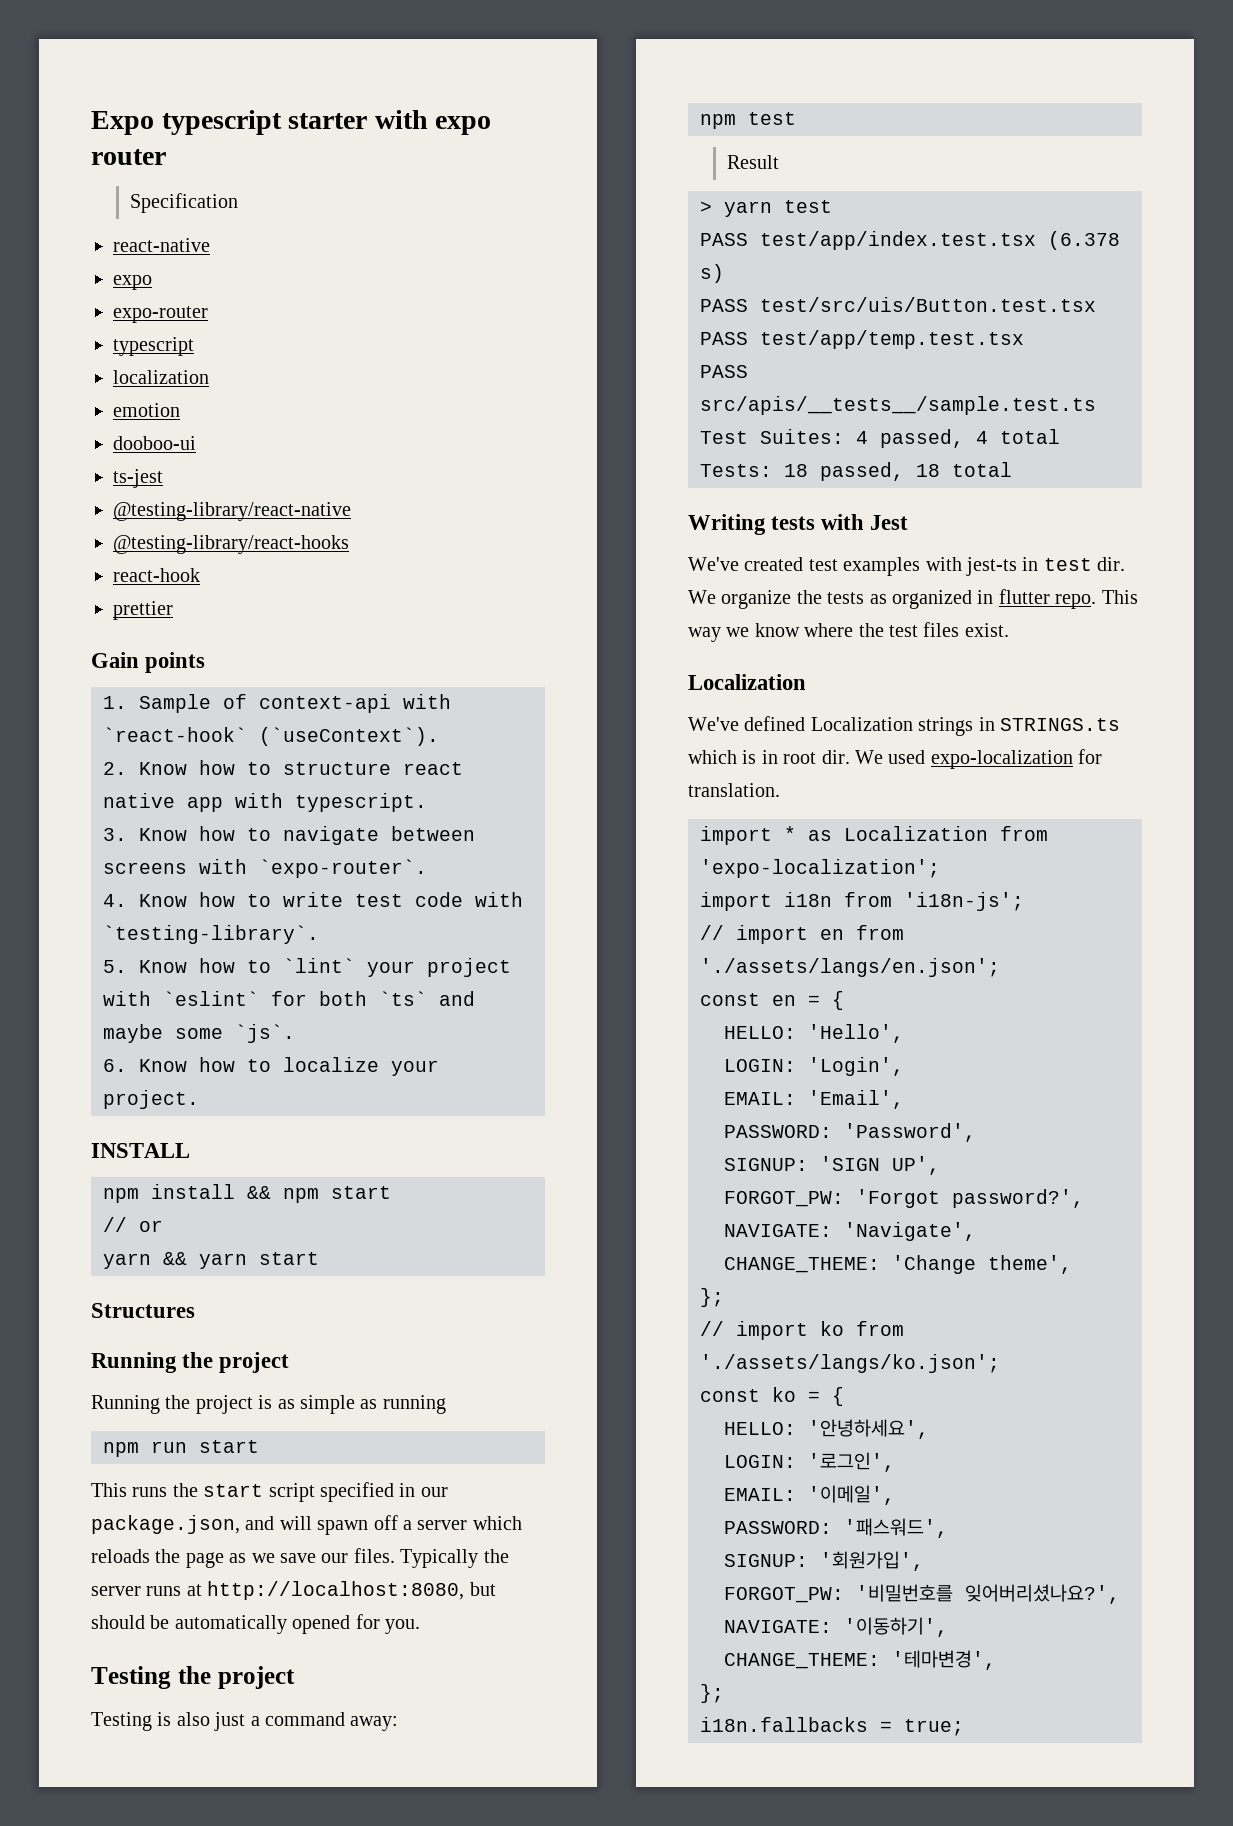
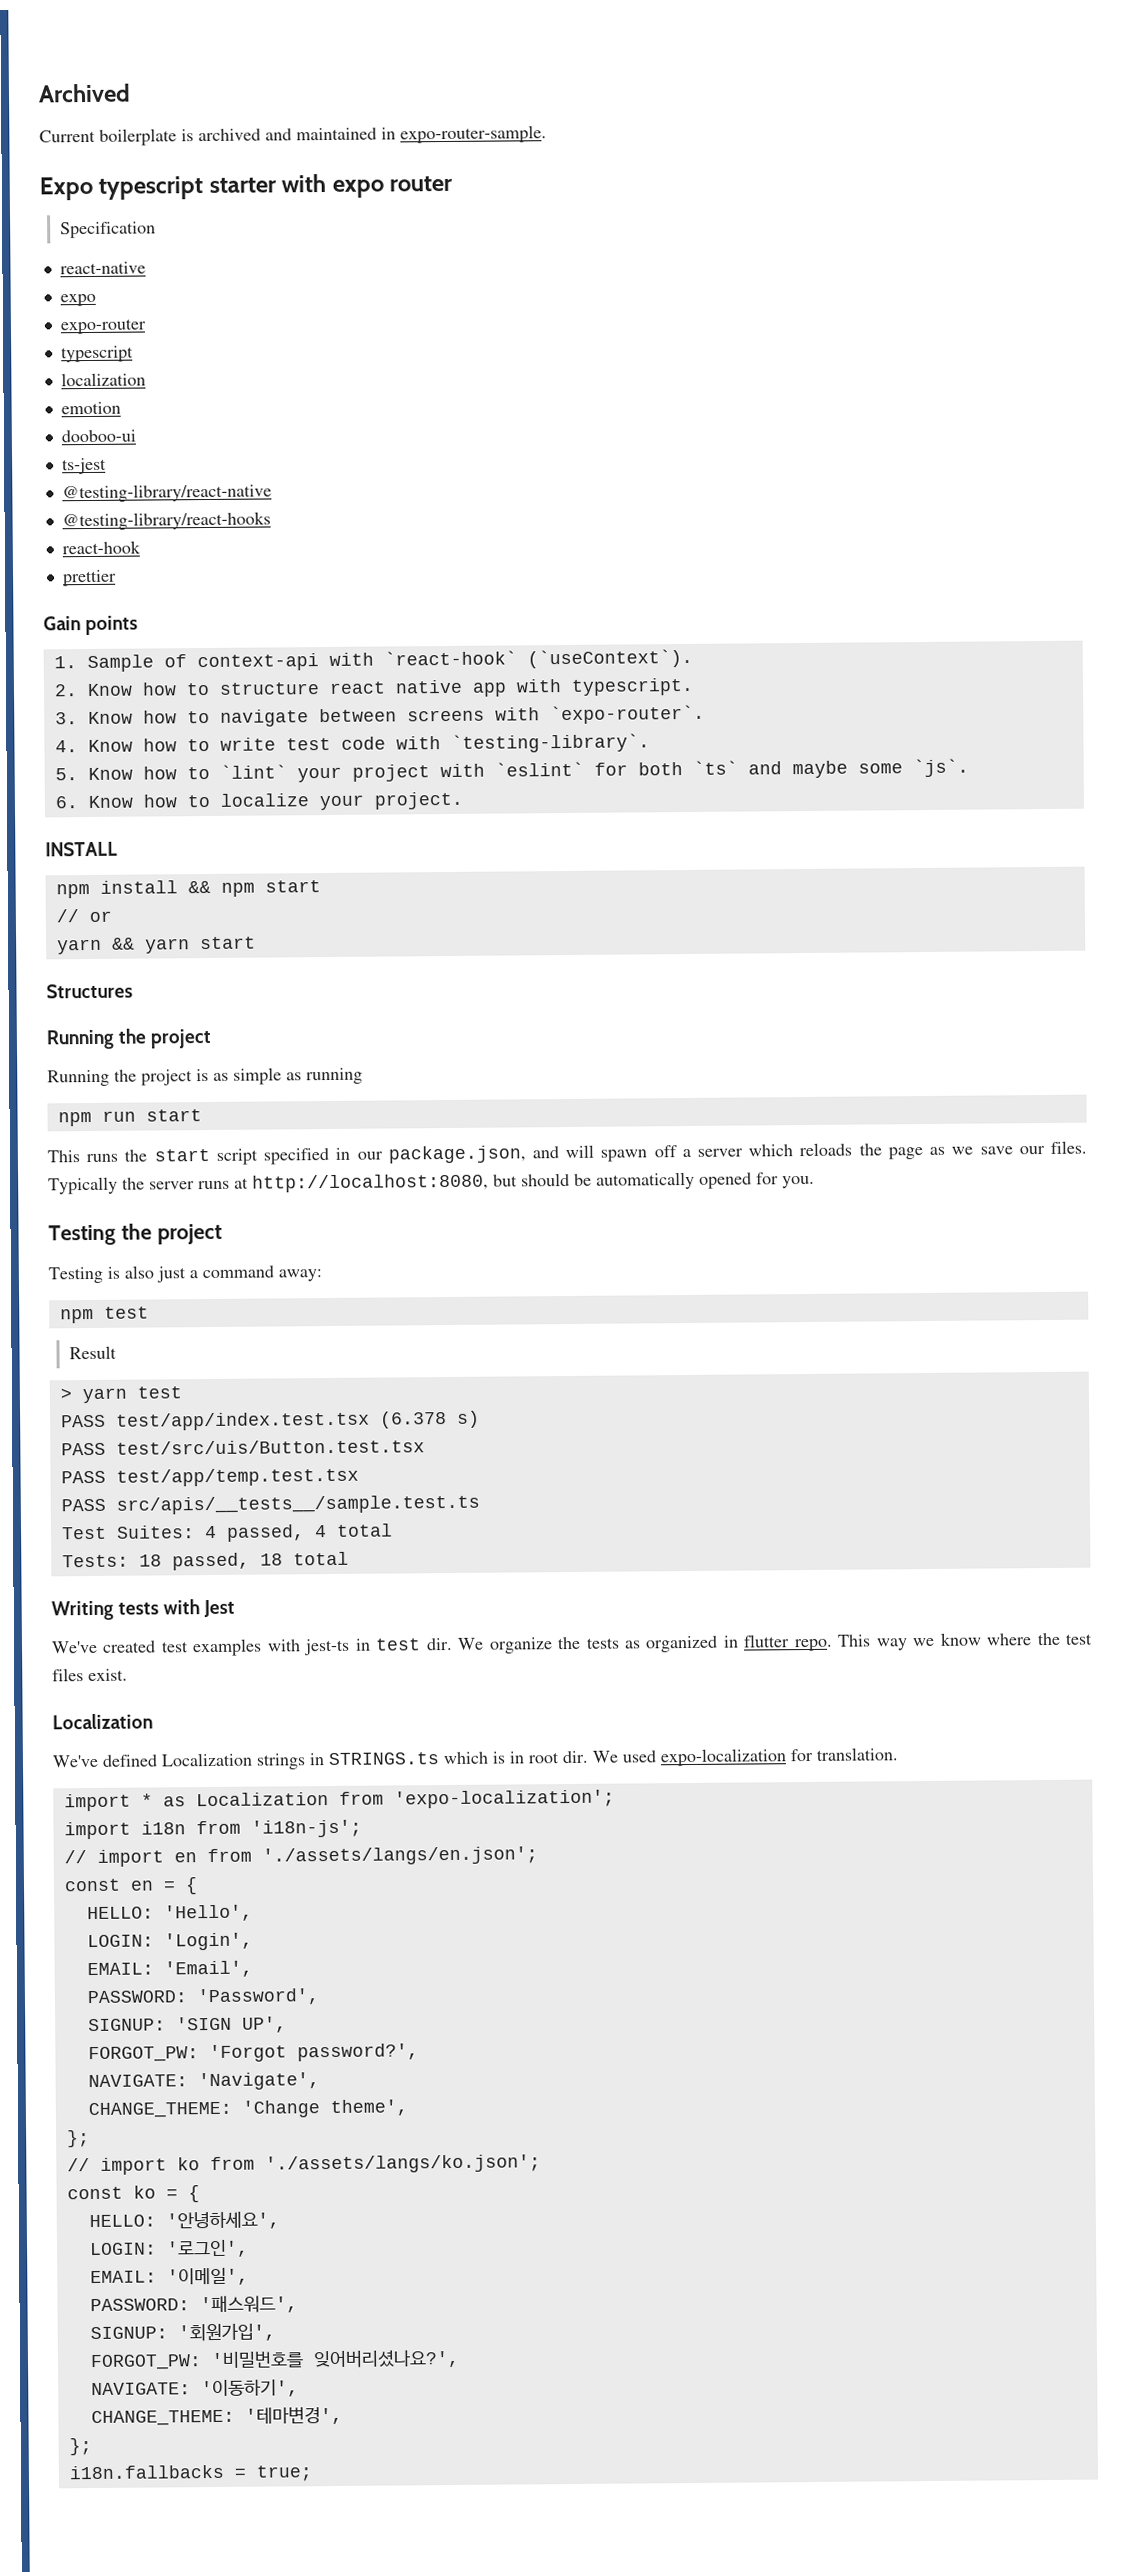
+ Archived
+ Current boilerplate is archived and maintained in expo-router-sample.

